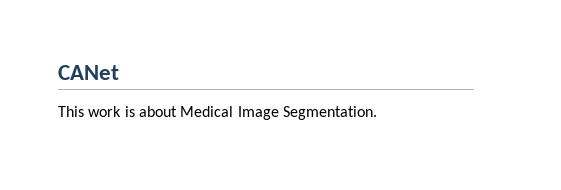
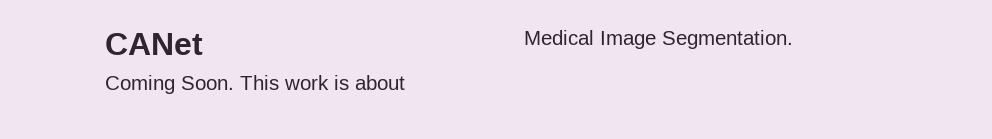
+ Coming Soon.

